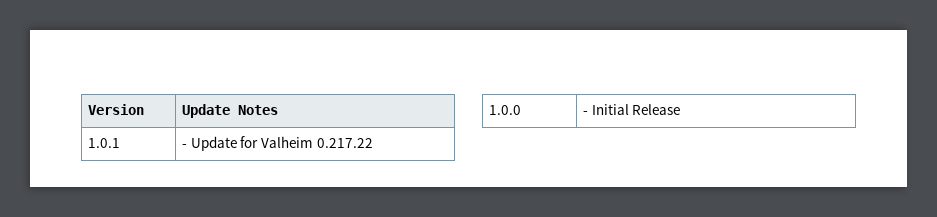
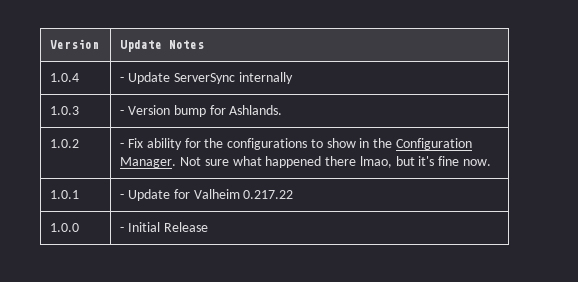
+ 1.0.4 | - Update ServerSync internally
+ 1.0.3 | - Version bump for Ashlands.
+ 1.0.2 | - Fix ability for the configurations to show in the Configuration Manager. Not sure what happened there lmao, but it's fine now.

